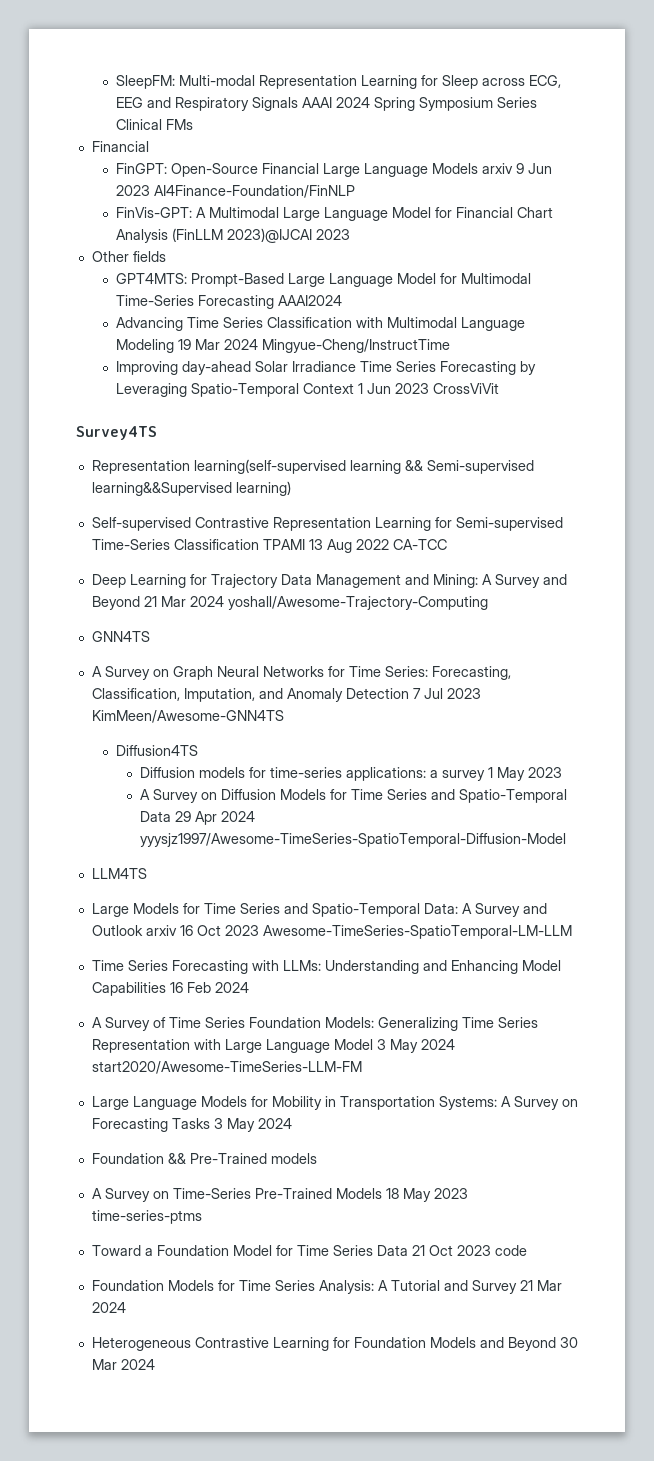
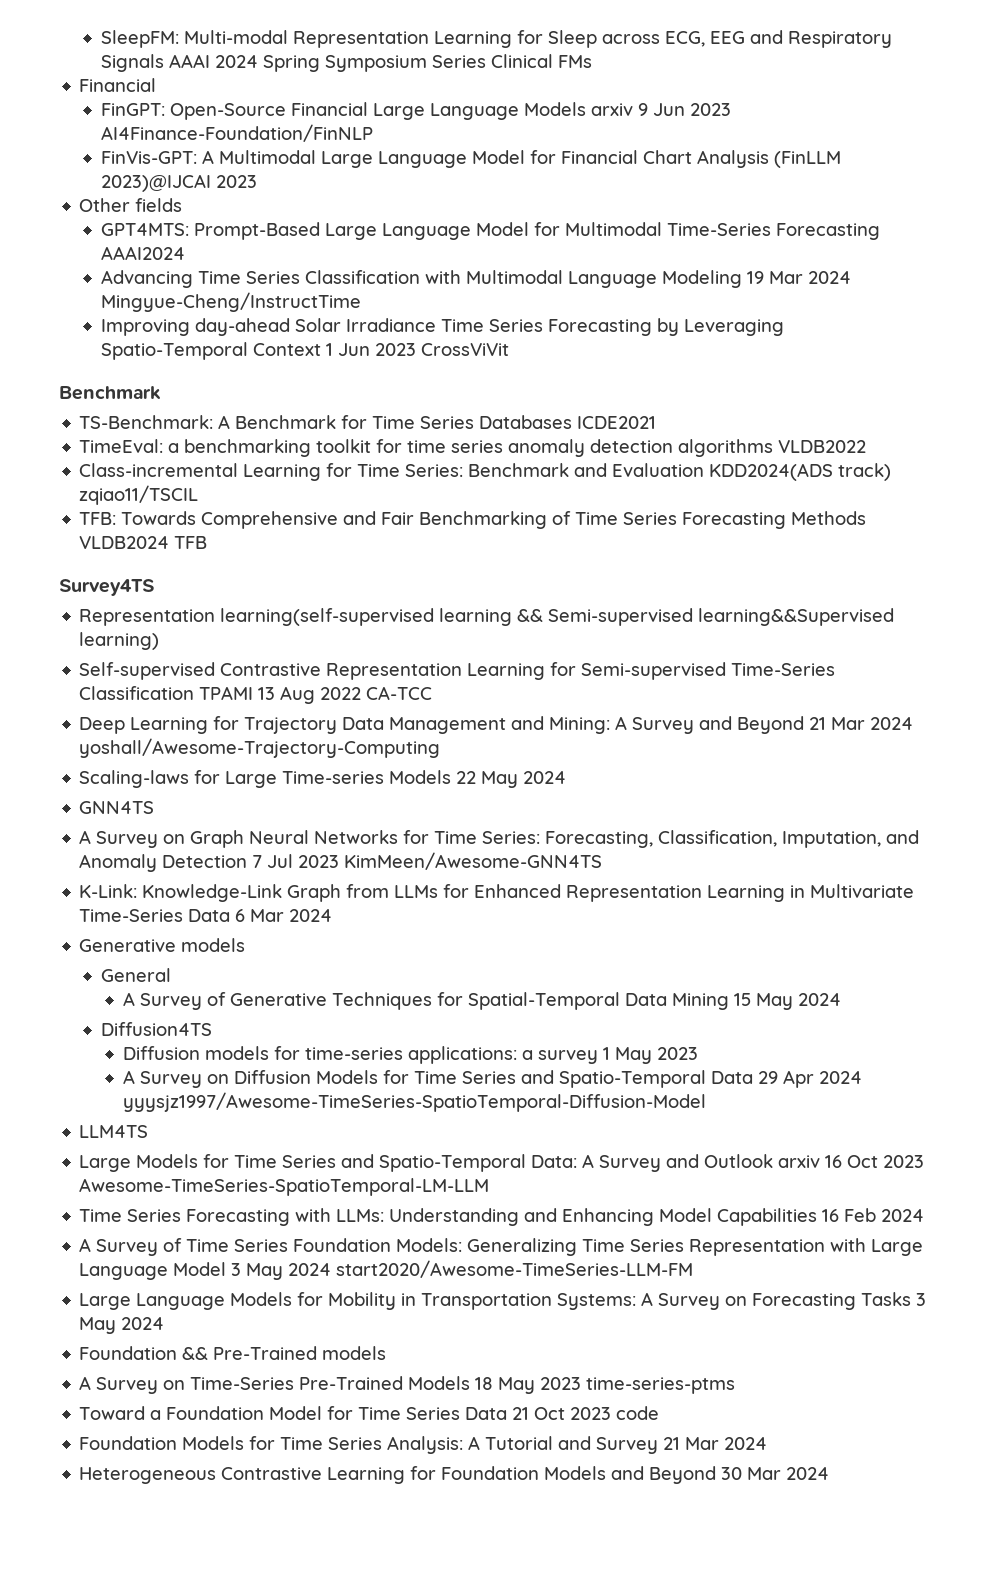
  Improving day-ahead Solar Irradiance Time Series Forecasting by Leveraging Spatio-Temporal Context 1 Jun 2023 CrossViVit
+ Benchmark
+ TS-Benchmark: A Benchmark for Time Series Databases ICDE2021
+ TimeEval: a benchmarking toolkit for time series anomaly detection algorithms VLDB2022
+ Class-incremental Learning for Time Series: Benchmark and Evaluation KDD2024(ADS track) zqiao11/TSCIL
+ TFB: Towards Comprehensive and Fair Benchmarking of Time Series Forecasting Methods VLDB2024 TFB
+ Scaling-laws for Large Time-series Models 22 May 2024
+ K-Link: Knowledge-Link Graph from LLMs for Enhanced Representation Learning in Multivariate Time-Series Data 6 Mar 2024
+ Generative models
+ General
+ A Survey of Generative Techniques for Spatial-Temporal Data Mining 15 May 2024

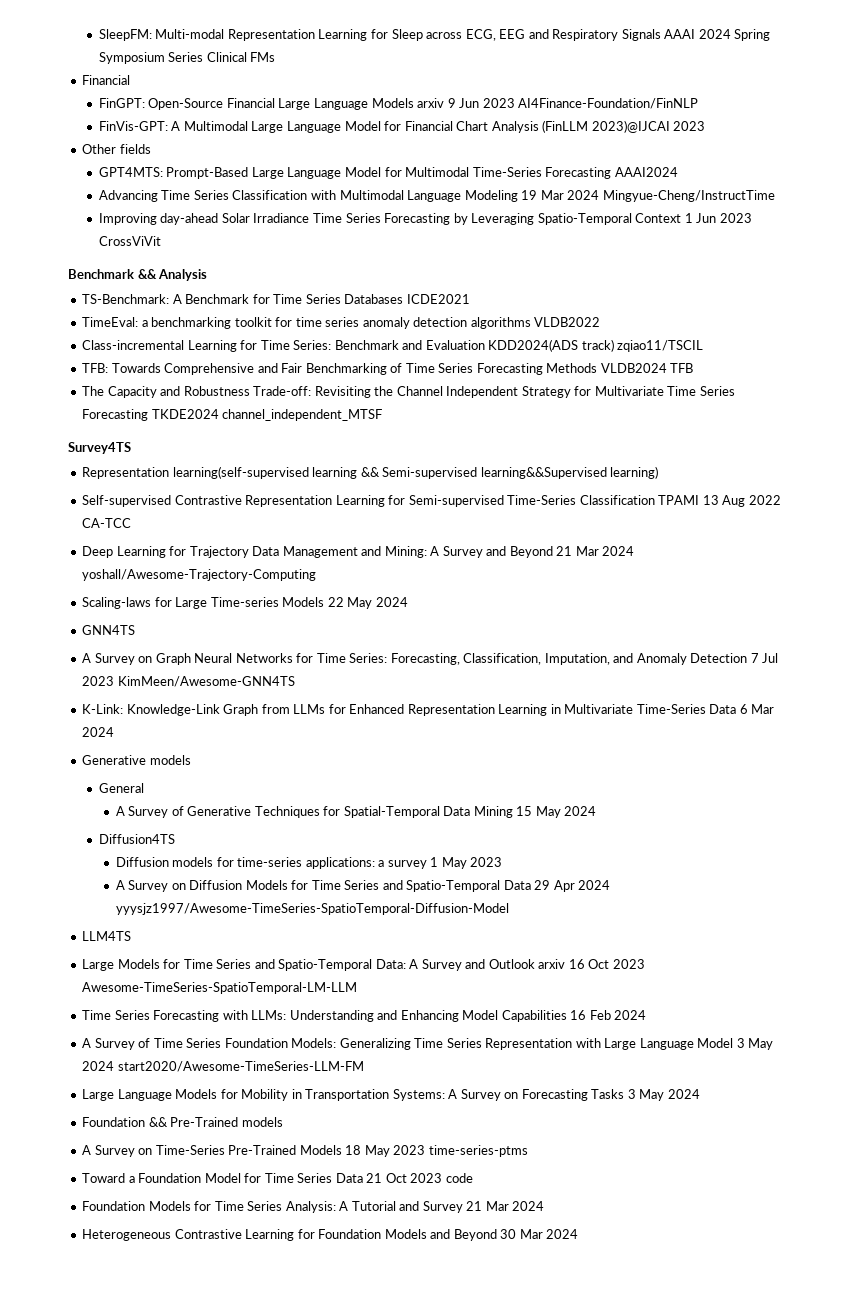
  Improving day-ahead Solar Irradiance Time Series Forecasting by Leveraging Spatio-Temporal Context 1 Jun 2023 CrossViVit
- Benchmark
+ Benchmark && Analysis
+ The Capacity and Robustness Trade-off: Revisiting the Channel Independent Strategy for Multivariate Time Series Forecasting TKDE2024 channel_independent_MTSF

